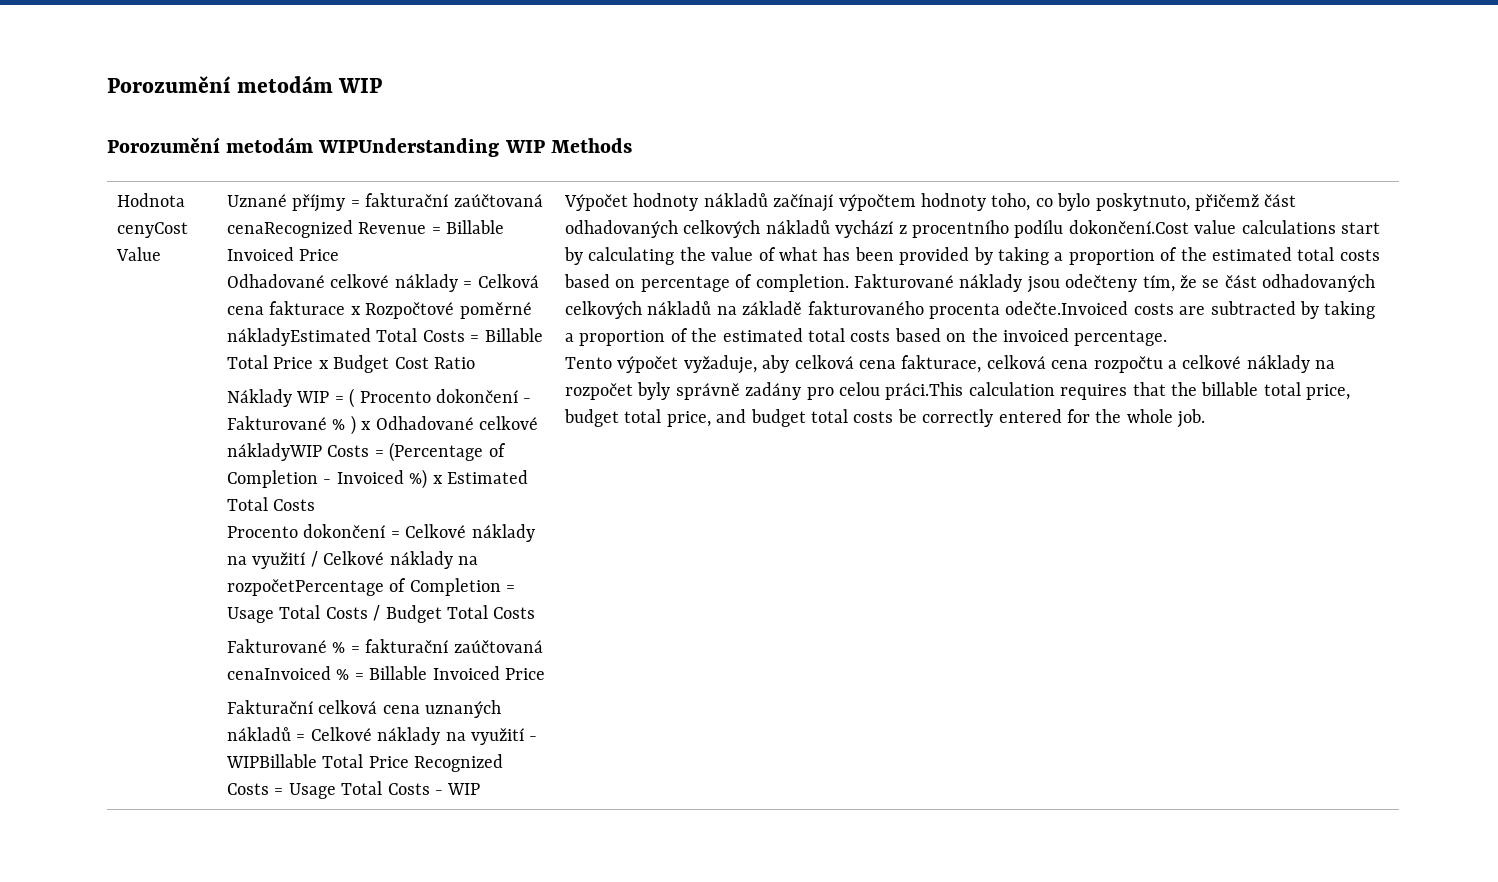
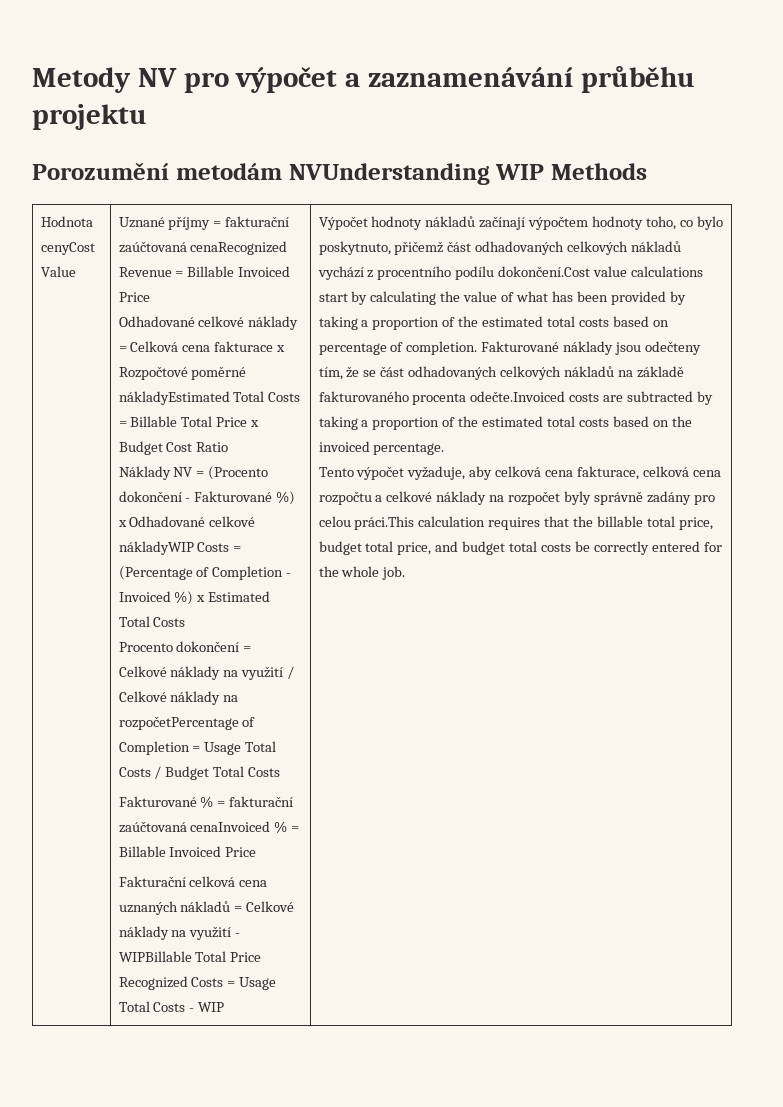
- Porozumění metodám WIP
- Porozumění metodám WIPUnderstanding WIP Methods
+ Metody NV pro výpočet a zaznamenávání průběhu projektu
+ Porozumění metodám NVUnderstanding WIP Methods
- Náklady WIP = ( Procento dokončení - Fakturované % ) x Odhadované celkové nákladyWIP Costs = (Percentage of Completion - Invoiced %) x Estimated Total Costs
+ Náklady NV = (Procento dokončení - Fakturované %) x Odhadované celkové nákladyWIP Costs = (Percentage of Completion - Invoiced %) x Estimated Total Costs

